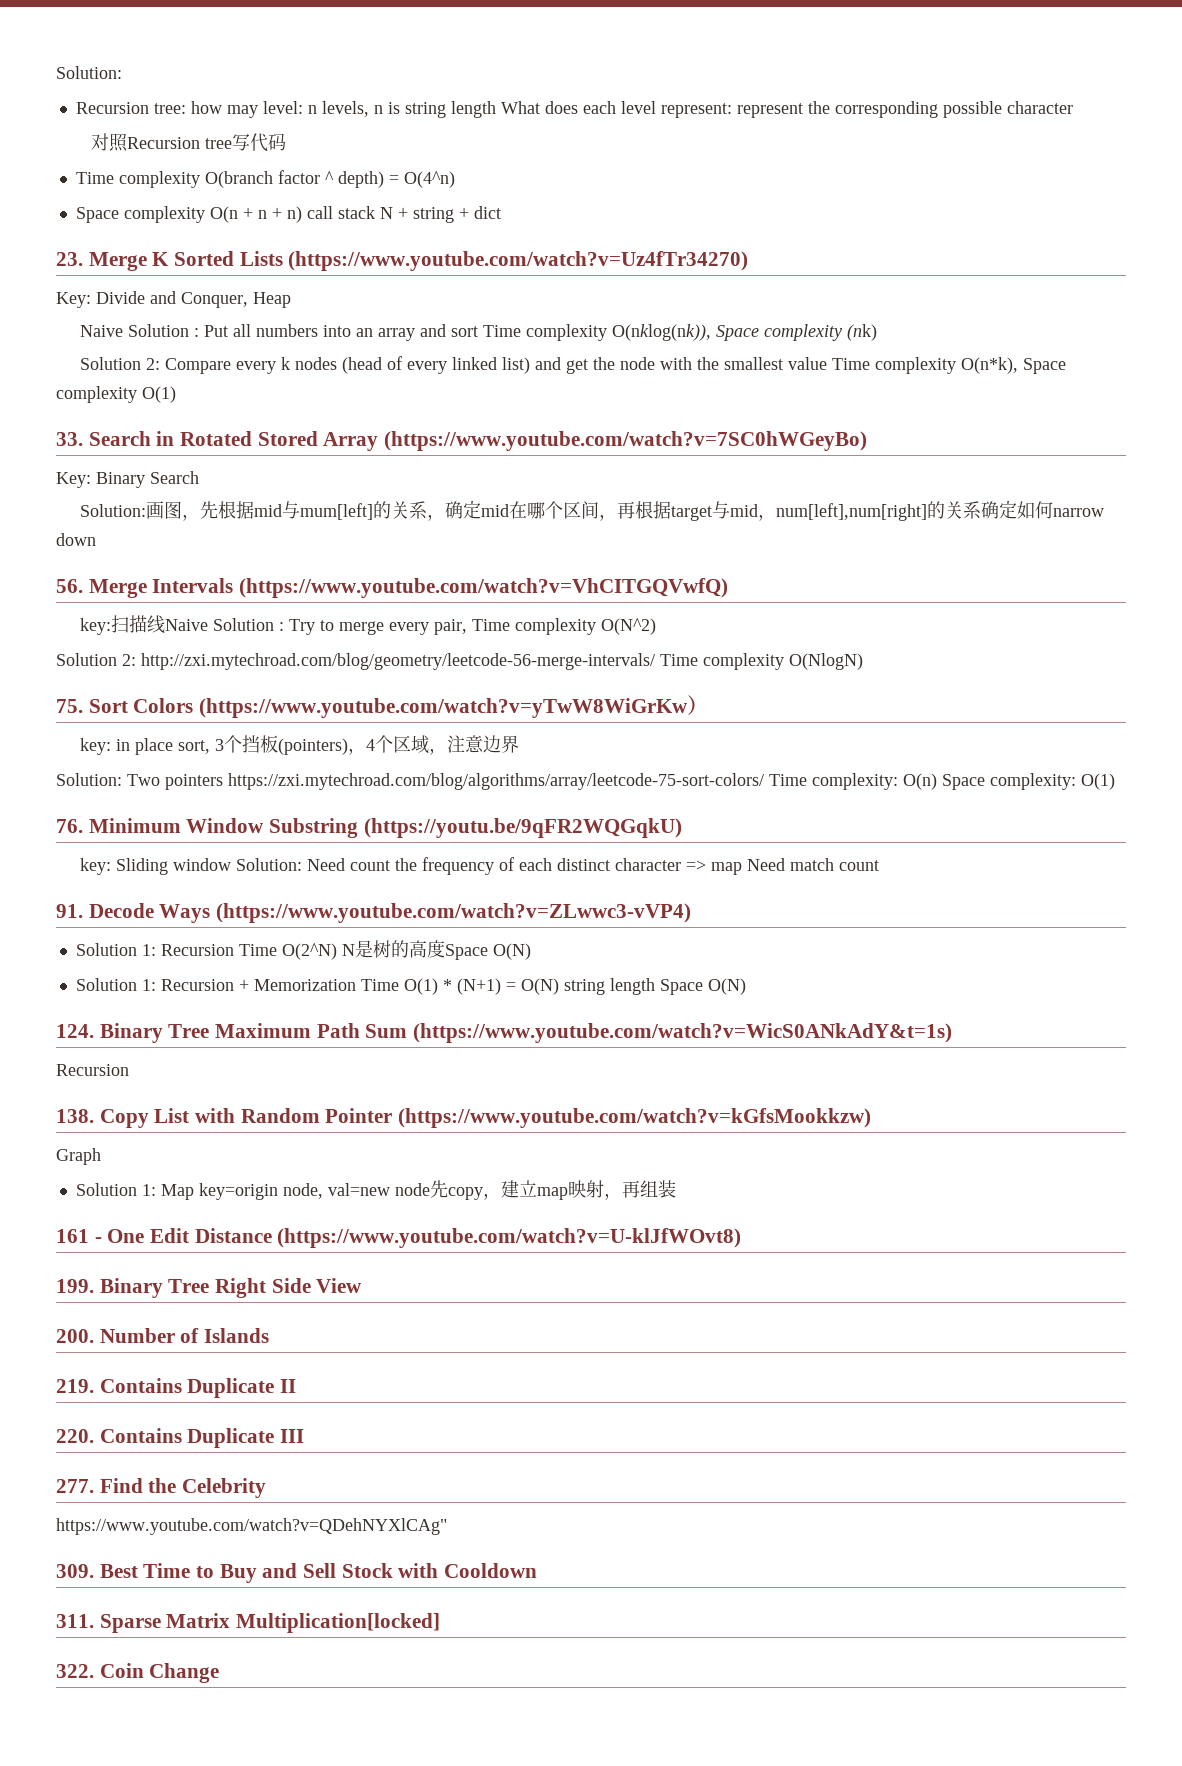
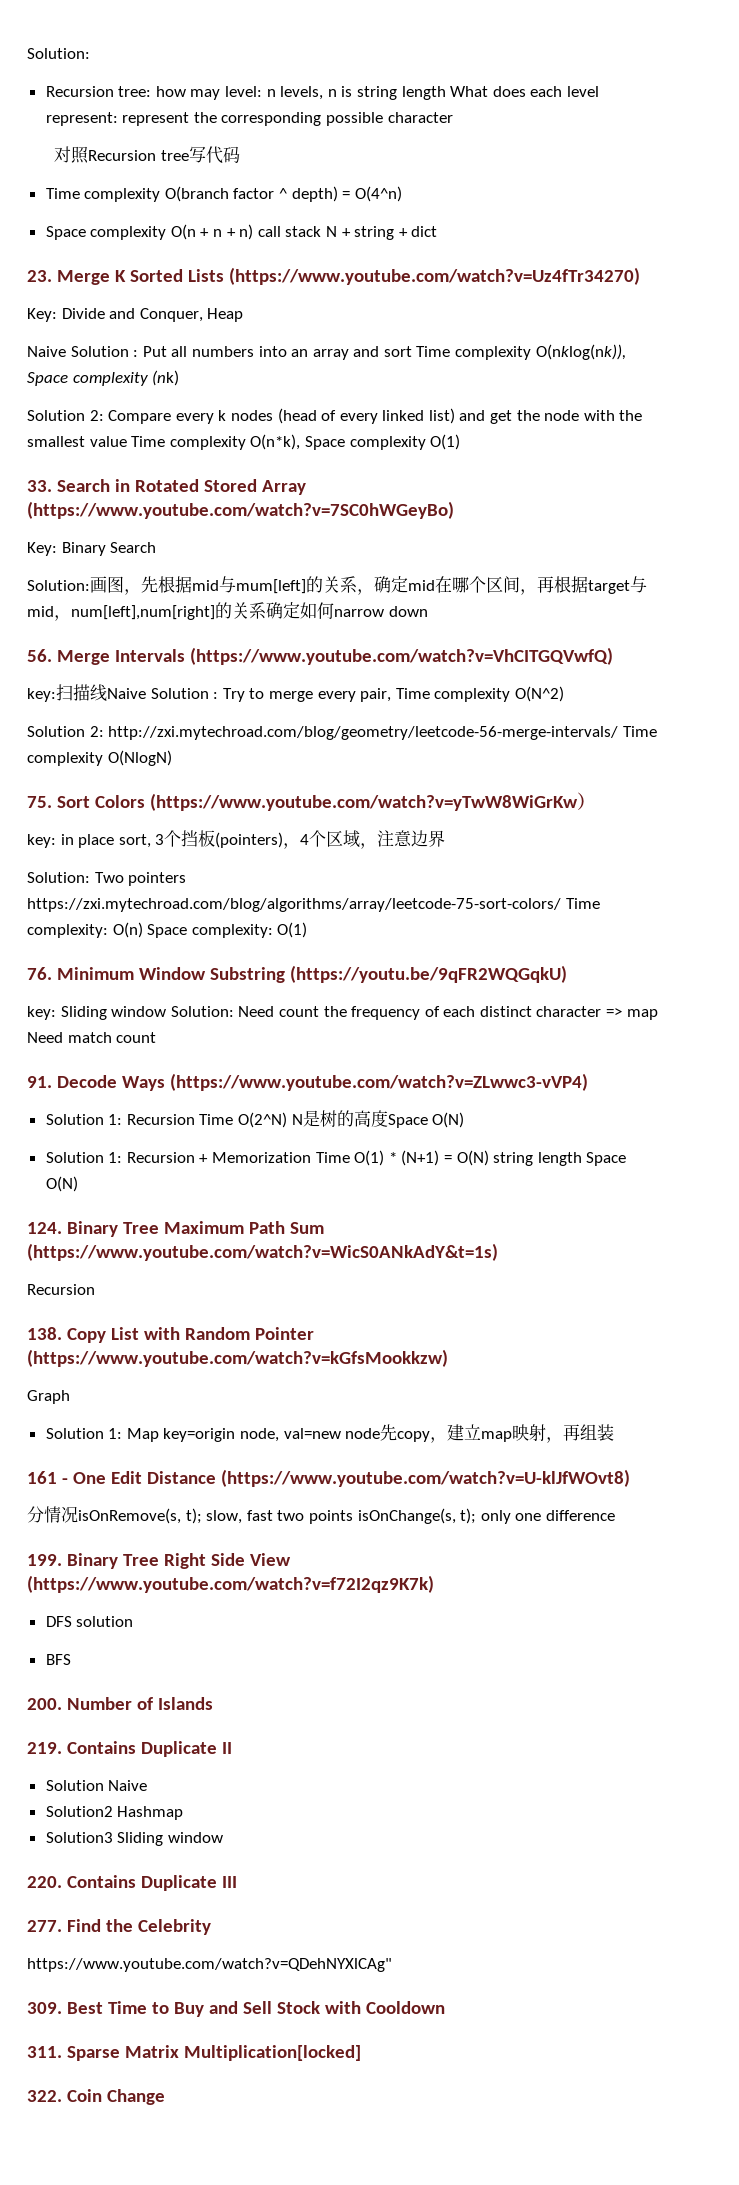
+ 分情况isOnRemove(s, t); slow, fast two points isOnChange(s, t); only one difference
- 199. Binary Tree Right Side View
+ 199. Binary Tree Right Side View (https://www.youtube.com/watch?v=f72I2qz9K7k)
+ DFS solution
+ BFS
+ Solution Naive
+ Solution2 Hashmap
+ Solution3 Sliding window

